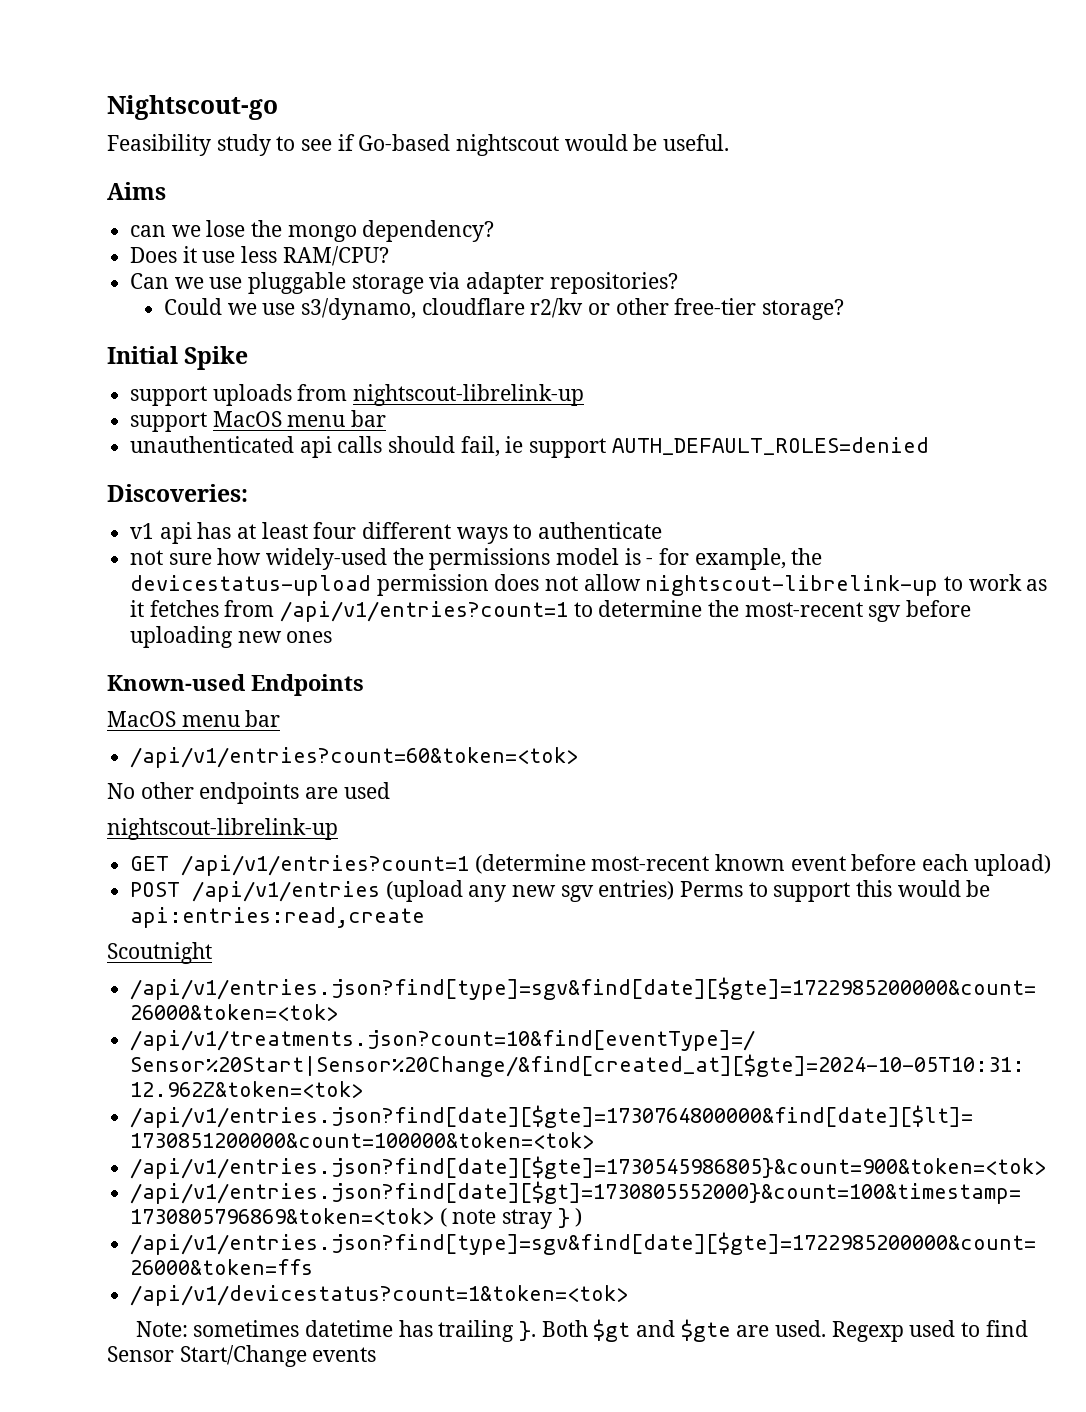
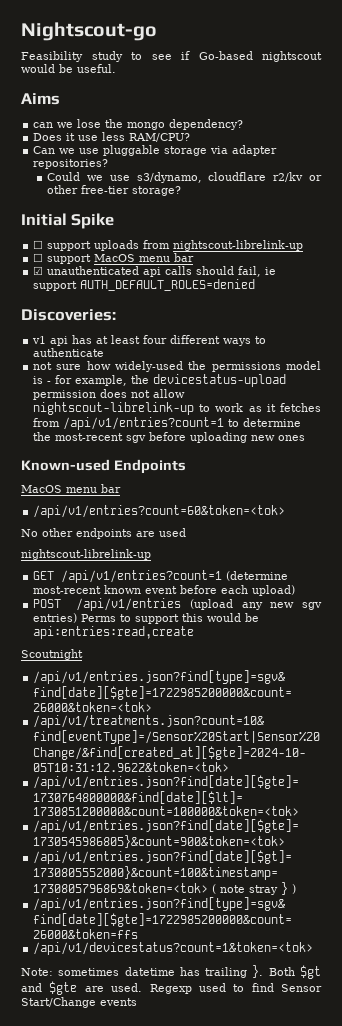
- support uploads from nightscout-librelink-up
+ ☐ support uploads from nightscout-librelink-up
- support MacOS menu bar
+ ☐ support MacOS menu bar
- unauthenticated api calls should fail, ie support AUTH_DEFAULT_ROLES=denied
+ ☑ unauthenticated api calls should fail, ie support AUTH_DEFAULT_ROLES=denied

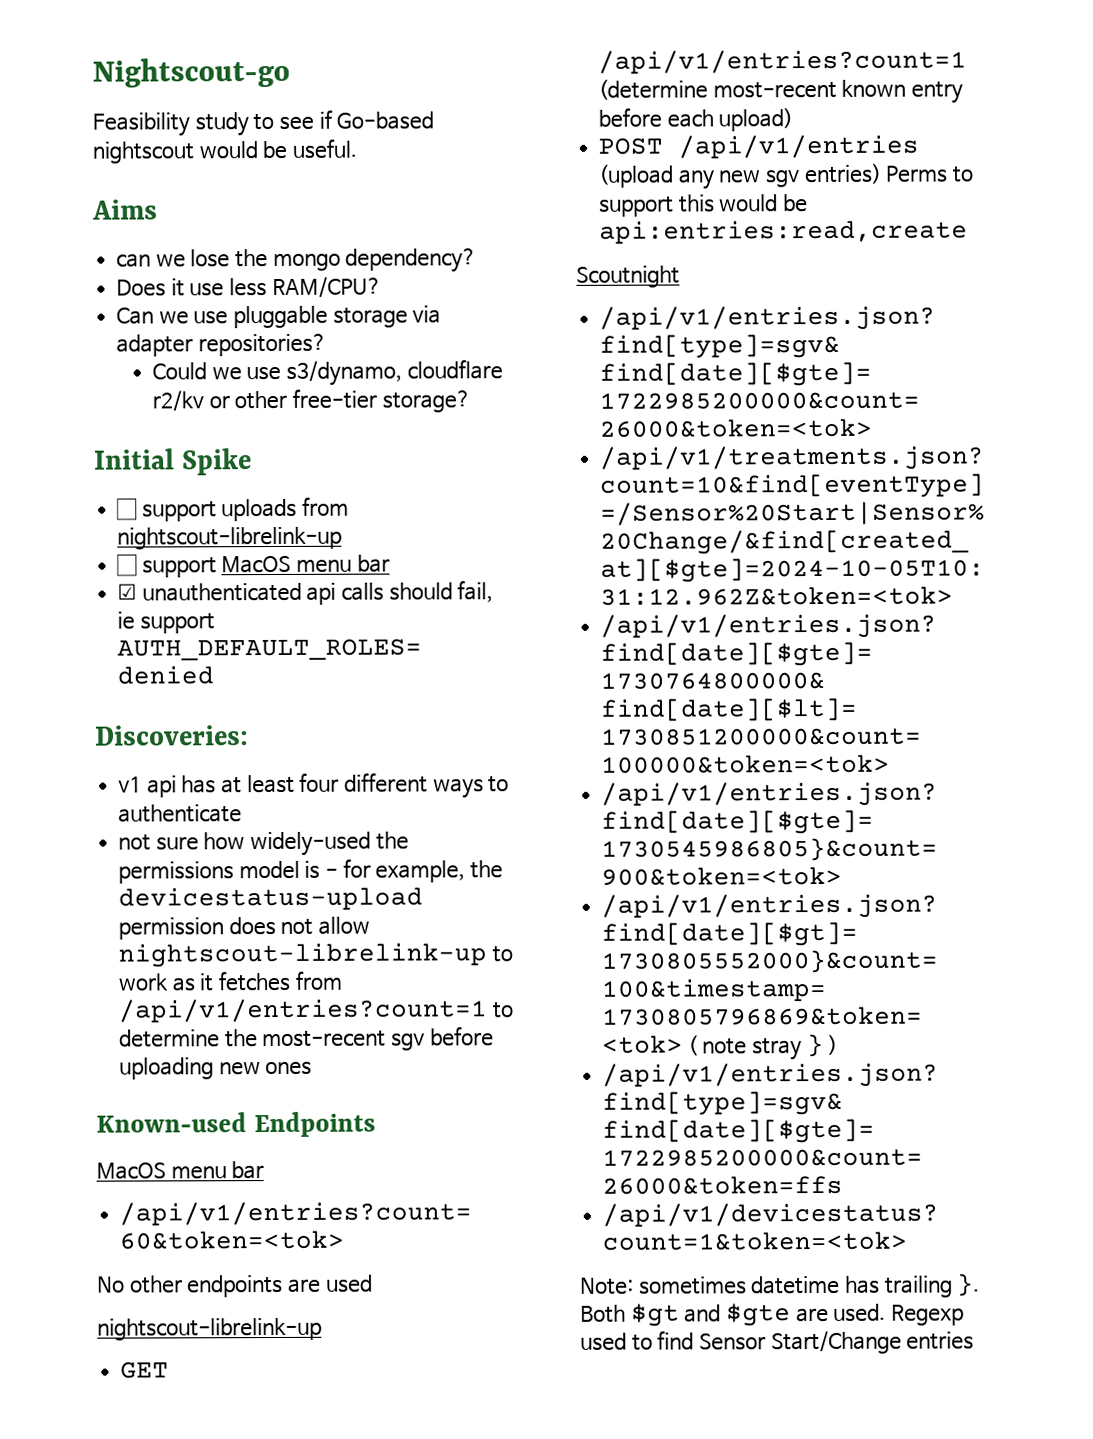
- GET /api/v1/entries?count=1 (determine most-recent known event before each upload)
+ GET /api/v1/entries?count=1 (determine most-recent known entry before each upload)
- Regexp used to find Sensor Start/Change events
+ Regexp used to find Sensor Start/Change entries

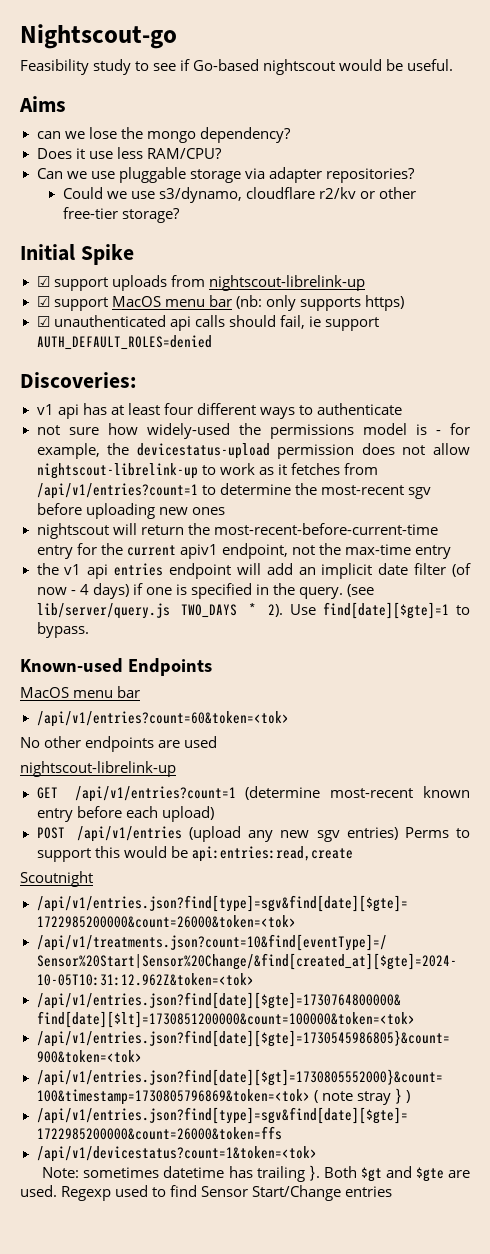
- ☐ support uploads from nightscout-librelink-up
+ ☑ support uploads from nightscout-librelink-up
- ☐ support MacOS menu bar
+ ☑ support MacOS menu bar (nb: only supports https)
+ nightscout will return the most-recent-before-current-time entry for the current apiv1 endpoint, not the max-time entry
+ the v1 api entries endpoint will add an implicit date filter (of now - 4 days) if one is specified in the query. (see lib/server/query.js TWO_DAYS * 2). Use find[date][$gte]=1 to bypass.

